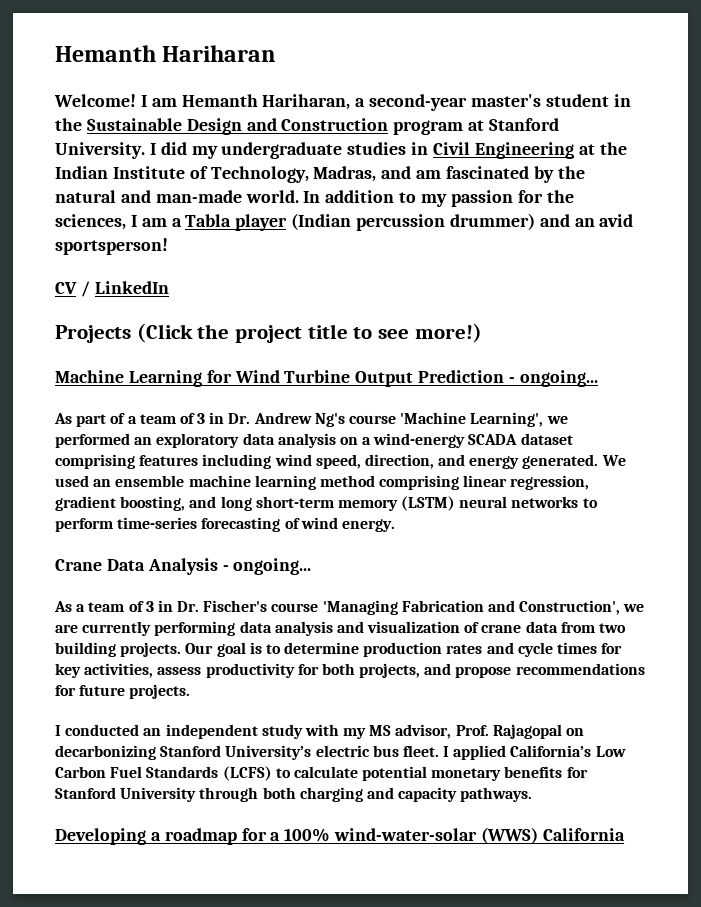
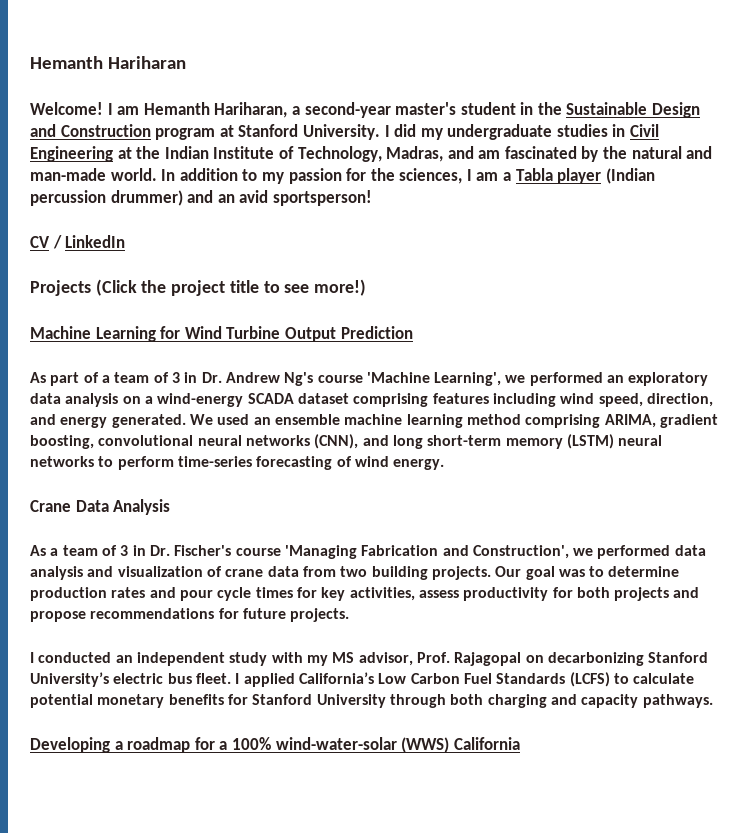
- Machine Learning for Wind Turbine Output Prediction - ongoing...
+ Machine Learning for Wind Turbine Output Prediction
- We used an ensemble machine learning method comprising linear regression, gradient boosting, and long short-term memory (LSTM) neural networks to perform time-series forecasting of wind energy.
+ We used an ensemble machine learning method comprising ARIMA, gradient boosting, convolutional neural networks (CNN), and long short-term memory (LSTM) neural networks to perform time-series forecasting of wind energy.
- Crane Data Analysis - ongoing...
+ Crane Data Analysis
- As a team of 3 in Dr. Fischer's course 'Managing Fabrication and Construction', we are currently performing data analysis and visualization of crane data from two building projects.
+ As a team of 3 in Dr. Fischer's course 'Managing Fabrication and Construction', we performed data analysis and visualization of crane data from two building projects.
- Our goal is to determine production rates and cycle times for key activities, assess productivity for both projects, and propose recommendations for future projects.
+ Our goal was to determine production rates and pour cycle times for key activities, assess productivity for both projects and propose recommendations for future projects.

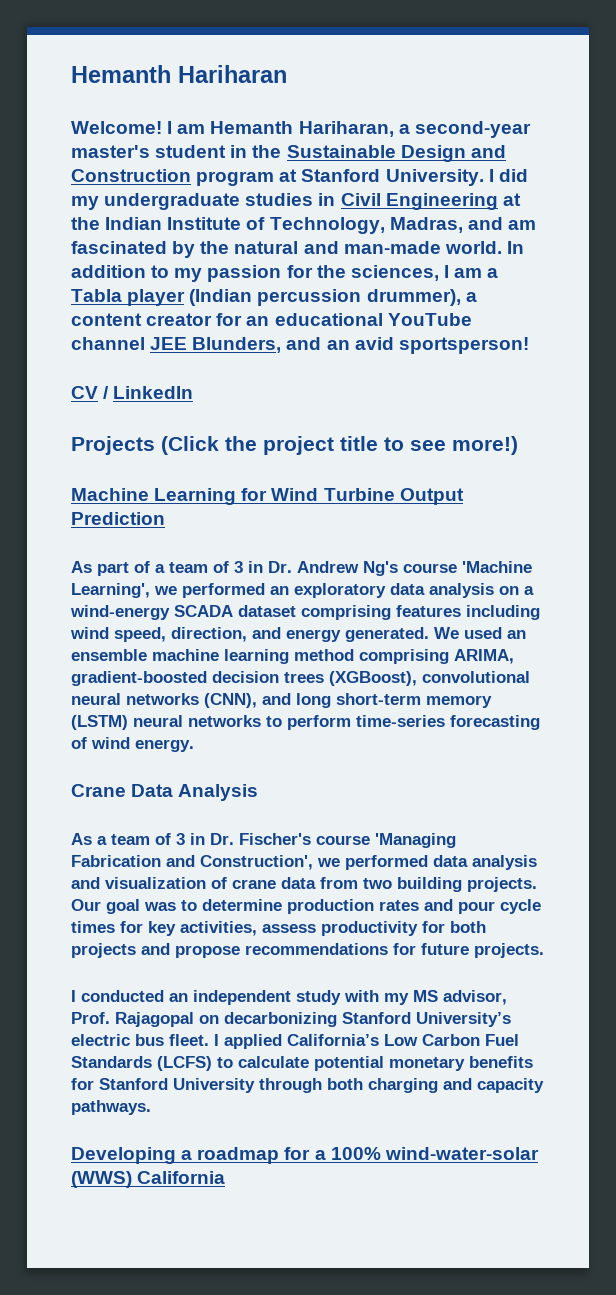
- In addition to my passion for the sciences, I am a Tabla player (Indian percussion drummer) and an avid sportsperson!
+ In addition to my passion for the sciences, I am a Tabla player (Indian percussion drummer), a content creator for an educational YouTube channel JEE Blunders, and an avid sportsperson!
- We used an ensemble machine learning method comprising ARIMA, gradient boosting, convolutional neural networks (CNN), and long short-term memory (LSTM) neural networks to perform time-series forecasting of wind energy.
+ We used an ensemble machine learning method comprising ARIMA, gradient-boosted decision trees (XGBoost), convolutional neural networks (CNN), and long short-term memory (LSTM) neural networks to perform time-series forecasting of wind energy.

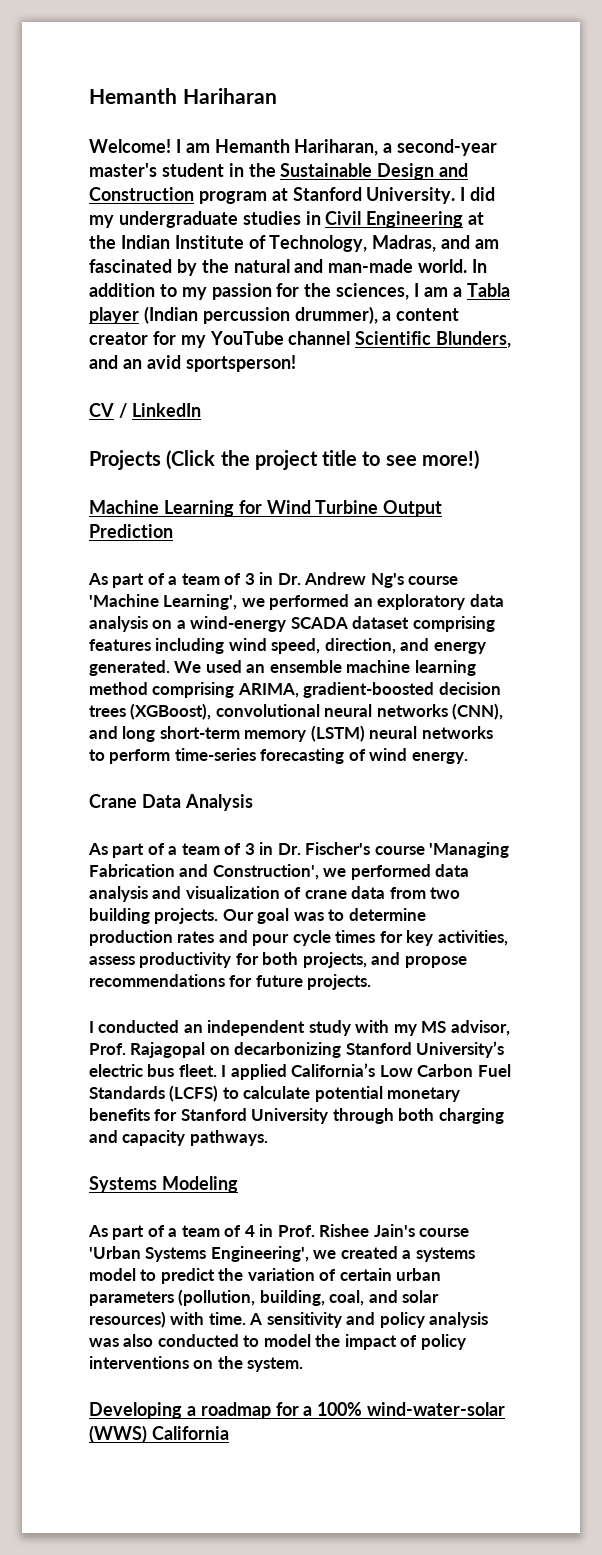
- In addition to my passion for the sciences, I am a Tabla player (Indian percussion drummer), a content creator for an educational YouTube channel JEE Blunders, and an avid sportsperson!
+ In addition to my passion for the sciences, I am a Tabla player (Indian percussion drummer), a content creator for my YouTube channel Scientific Blunders, and an avid sportsperson!
- As a team of 3 in Dr. Fischer's course 'Managing Fabrication and Construction', we performed data analysis and visualization of crane data from two building projects.
+ As part of a team of 3 in Dr. Fischer's course 'Managing Fabrication and Construction', we performed data analysis and visualization of crane data from two building projects.
- Our goal was to determine production rates and pour cycle times for key activities, assess productivity for both projects and propose recommendations for future projects.
+ Our goal was to determine production rates and pour cycle times for key activities, assess productivity for both projects, and propose recommendations for future projects.
+ Systems Modeling
+ As part of a team of 4 in Prof. Rishee Jain's course 'Urban Systems Engineering', we created a systems model to predict the variation of certain urban parameters (pollution, building, coal, and solar resources) with time. A sensitivity and policy analysis was also conducted to model the impact of policy interventions on the system.

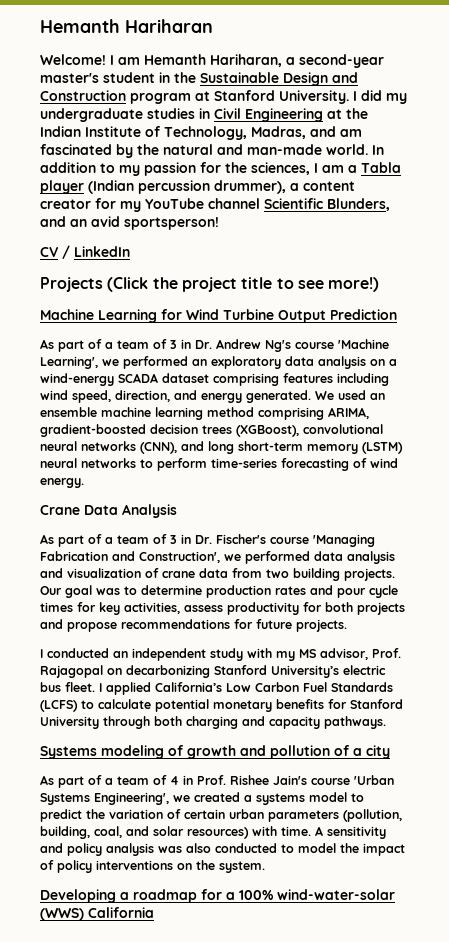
- Our goal was to determine production rates and pour cycle times for key activities, assess productivity for both projects, and propose recommendations for future projects.
+ Our goal was to determine production rates and pour cycle times for key activities, assess productivity for both projects and propose recommendations for future projects.
- Systems Modeling
+ Systems modeling of growth and pollution of a city

